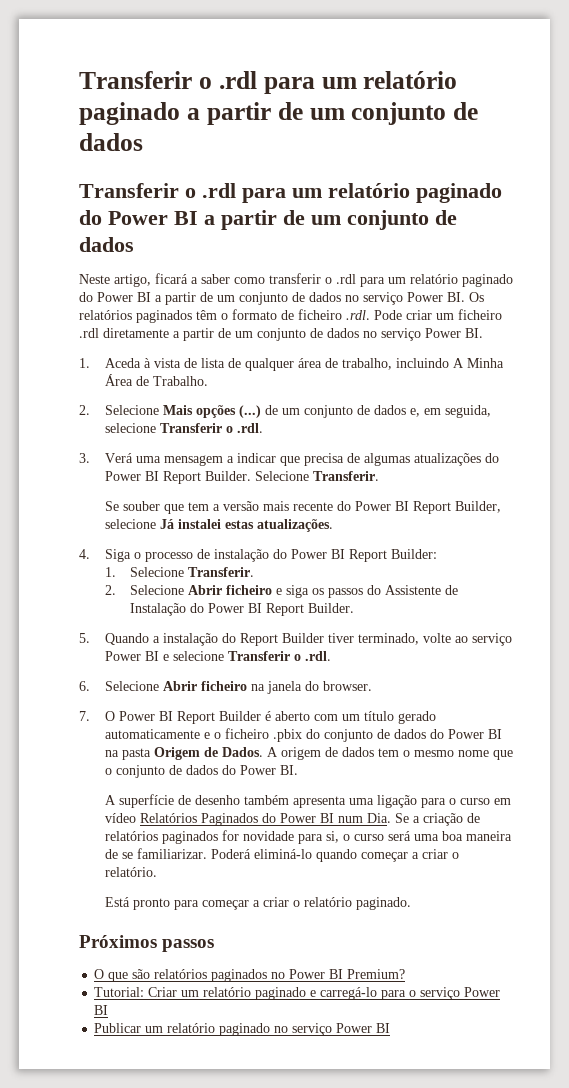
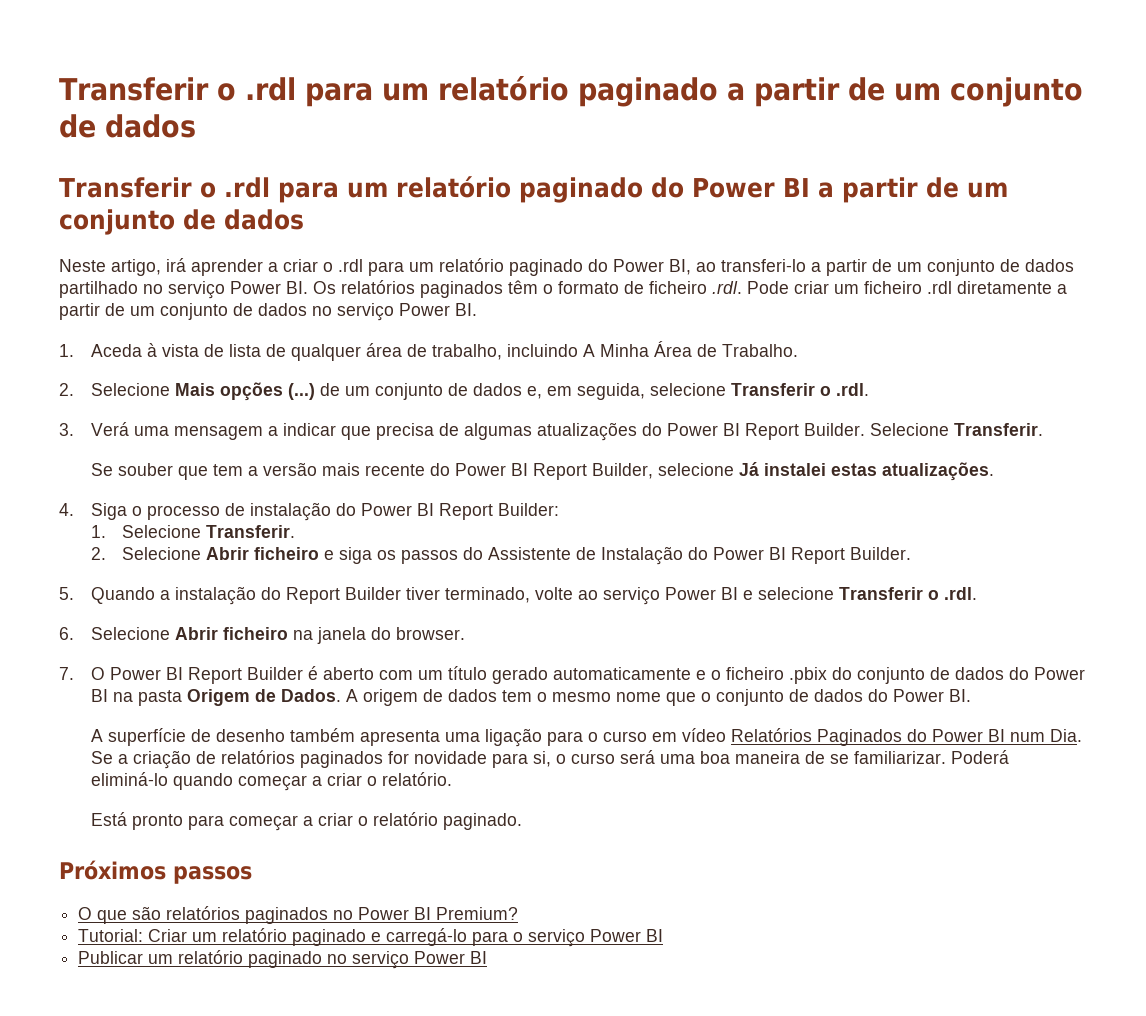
- Neste artigo, ficará a saber como transferir o .rdl para um relatório paginado do Power BI a partir de um conjunto de dados no serviço Power BI. Os relatórios paginados têm o formato de ficheiro .rdl. Pode criar um ficheiro .rdl diretamente a partir de um conjunto de dados no serviço Power BI.
+ Neste artigo, irá aprender a criar o .rdl para um relatório paginado do Power BI, ao transferi-lo a partir de um conjunto de dados partilhado no serviço Power BI. Os relatórios paginados têm o formato de ficheiro .rdl. Pode criar um ficheiro .rdl diretamente a partir de um conjunto de dados no serviço Power BI.

